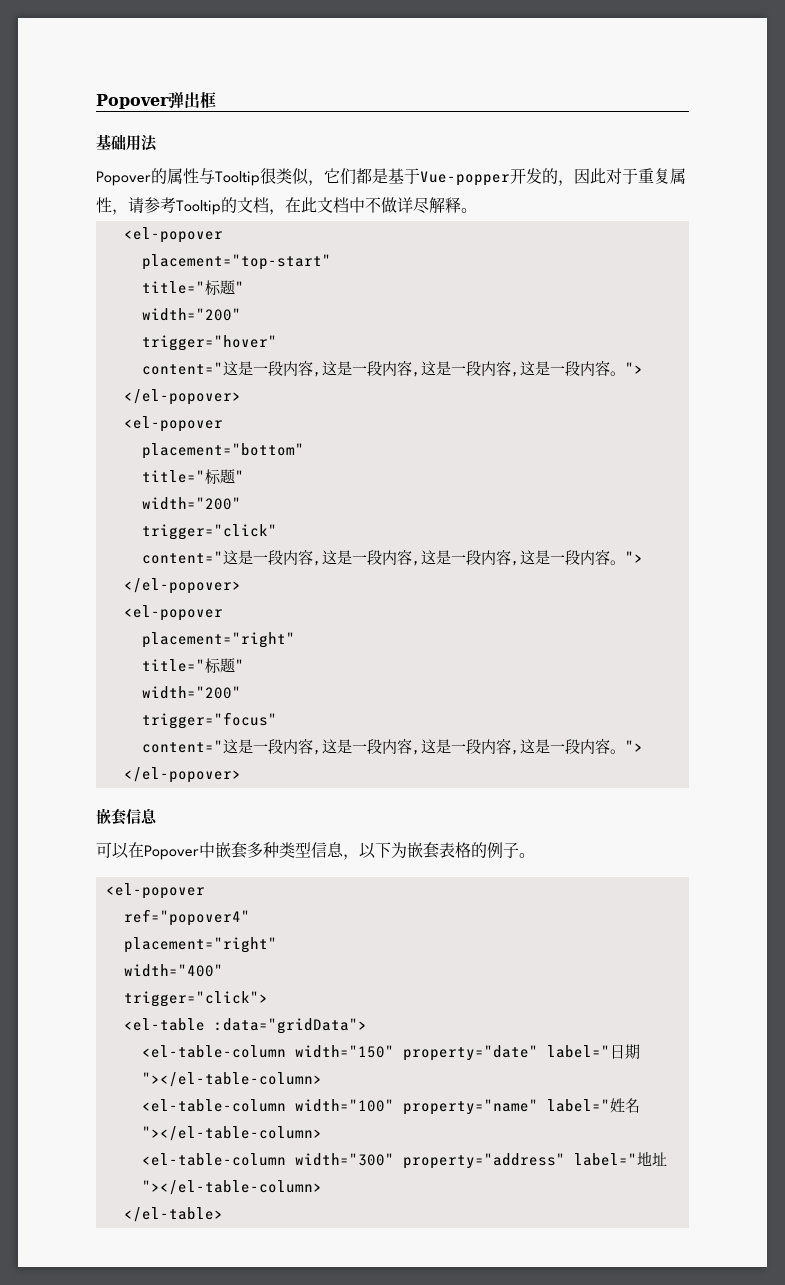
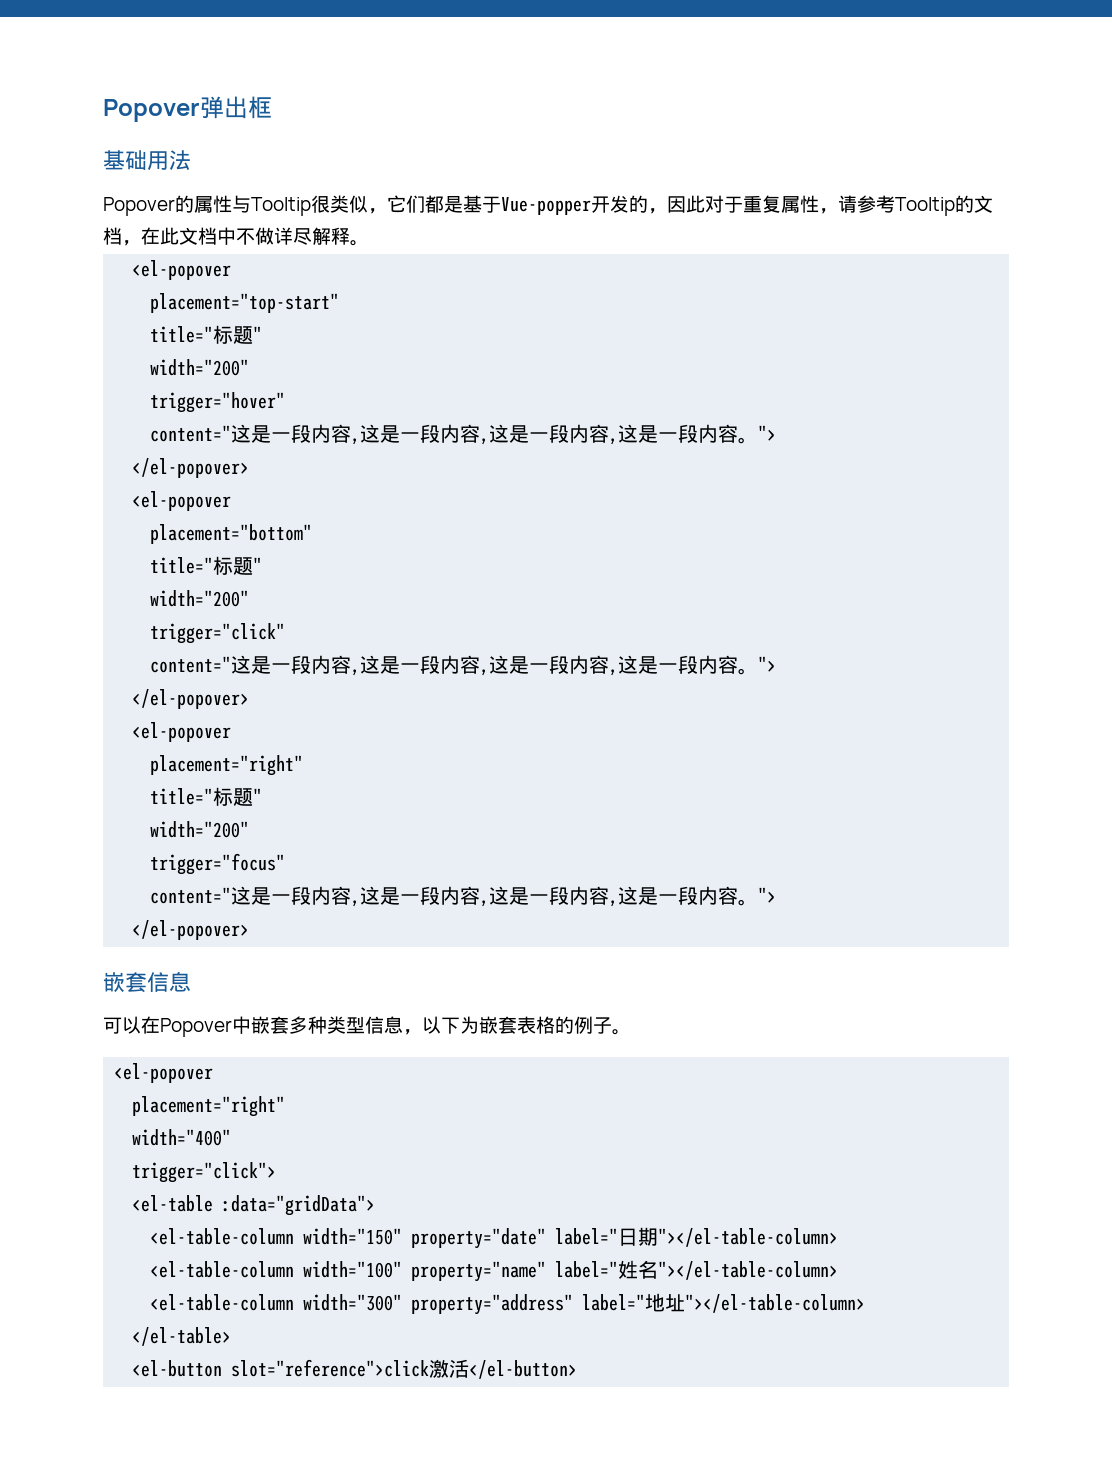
- ref="popover4"
+ <el-button slot="reference">click激活</el-button>

